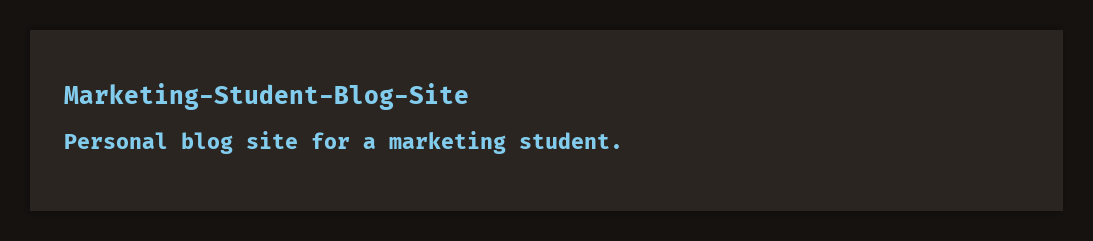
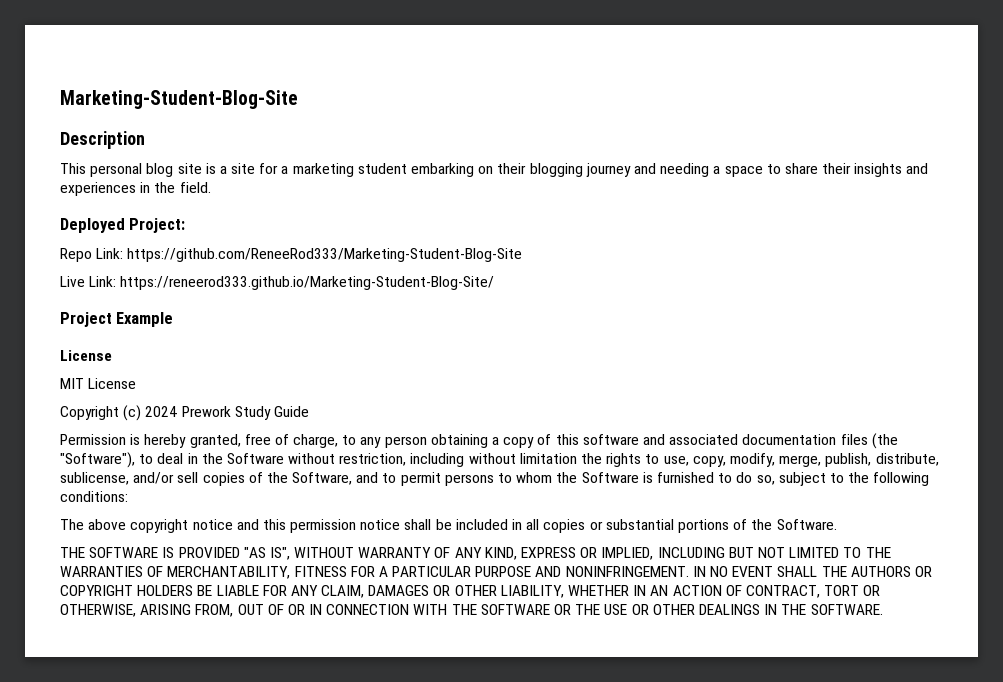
- Personal blog site for a marketing student.
+ Description
+ This personal blog site is a site for a marketing student embarking on their blogging journey and needing a space to share their insights and experiences in the field.
+ Deployed Project:
+ Repo Link: https://github.com/ReneeRod333/Marketing-Student-Blog-Site
+ Live Link: https://reneerod333.github.io/Marketing-Student-Blog-Site/
+ Project Example
+ License
+ MIT License
+ Copyright (c) 2024 Prework Study Guide
+ Permission is hereby granted, free of charge, to any person obtaining a copy of this software and associated documentation files (the "Software"), to deal in the Software without restriction, including without limitation the rights to use, copy, modify, merge, publish, distribute, sublicense, and/or sell copies of the Software, and to permit persons to whom the Software is furnished to do so, subject to the following conditions:
+ The above copyright notice and this permission notice shall be included in all copies or substantial portions of the Software.
+ THE SOFTWARE IS PROVIDED "AS IS", WITHOUT WARRANTY OF ANY KIND, EXPRESS OR IMPLIED, INCLUDING BUT NOT LIMITED TO THE WARRANTIES OF MERCHANTABILITY, FITNESS FOR A PARTICULAR PURPOSE AND NONINFRINGEMENT. IN NO EVENT SHALL THE AUTHORS OR COPYRIGHT HOLDERS BE LIABLE FOR ANY CLAIM, DAMAGES OR OTHER LIABILITY, WHETHER IN AN ACTION OF CONTRACT, TORT OR OTHERWISE, ARISING FROM, OUT OF OR IN CONNECTION WITH THE SOFTWARE OR THE USE OR OTHER DEALINGS IN THE SOFTWARE.

